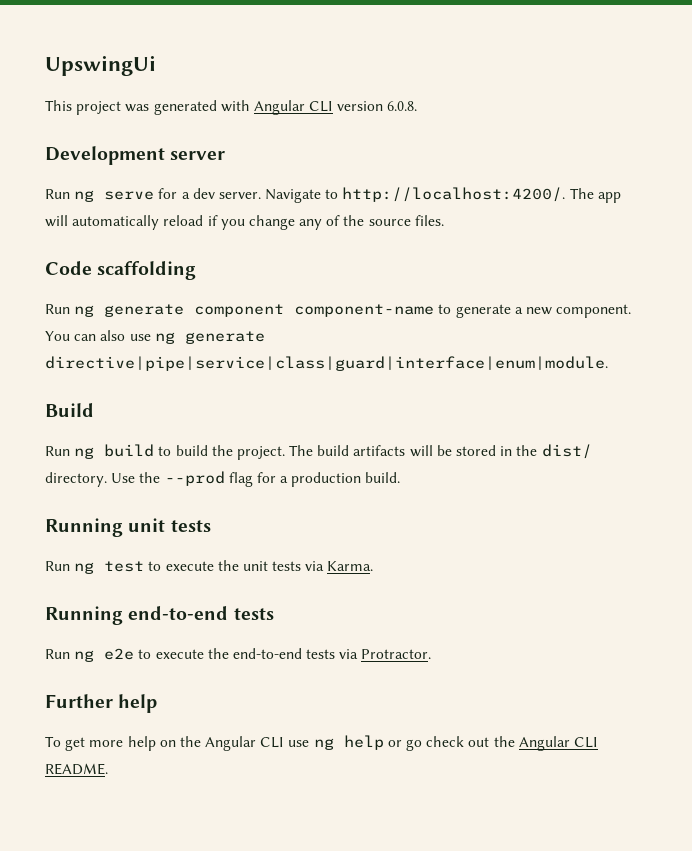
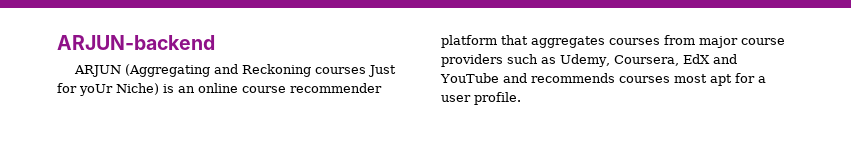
- UpswingUi
- This project was generated with Angular CLI version 6.0.8.
- Development server
- Run ng serve for a dev server. Navigate to http://localhost:4200/. The app will automatically reload if you change any of the source files.
- Code scaffolding
- Run ng generate component component-name to generate a new component. You can also use ng generate directive|pipe|service|class|guard|interface|enum|module.
- Build
- Run ng build to build the project. The build artifacts will be stored in the dist/ directory. Use the --prod flag for a production build.
- Running unit tests
- Run ng test to execute the unit tests via Karma.
- Running end-to-end tests
- Run ng e2e to execute the end-to-end tests via Protractor.
- Further help
- To get more help on the Angular CLI use ng help or go check out the Angular CLI README.
+ ARJUN-backend
+ ARJUN (Aggregating and Reckoning courses Just for yoUr Niche) is an online course recommender platform that aggregates courses from major course providers such as Udemy, Coursera, EdX and YouTube and recommends courses most apt for a user profile.

